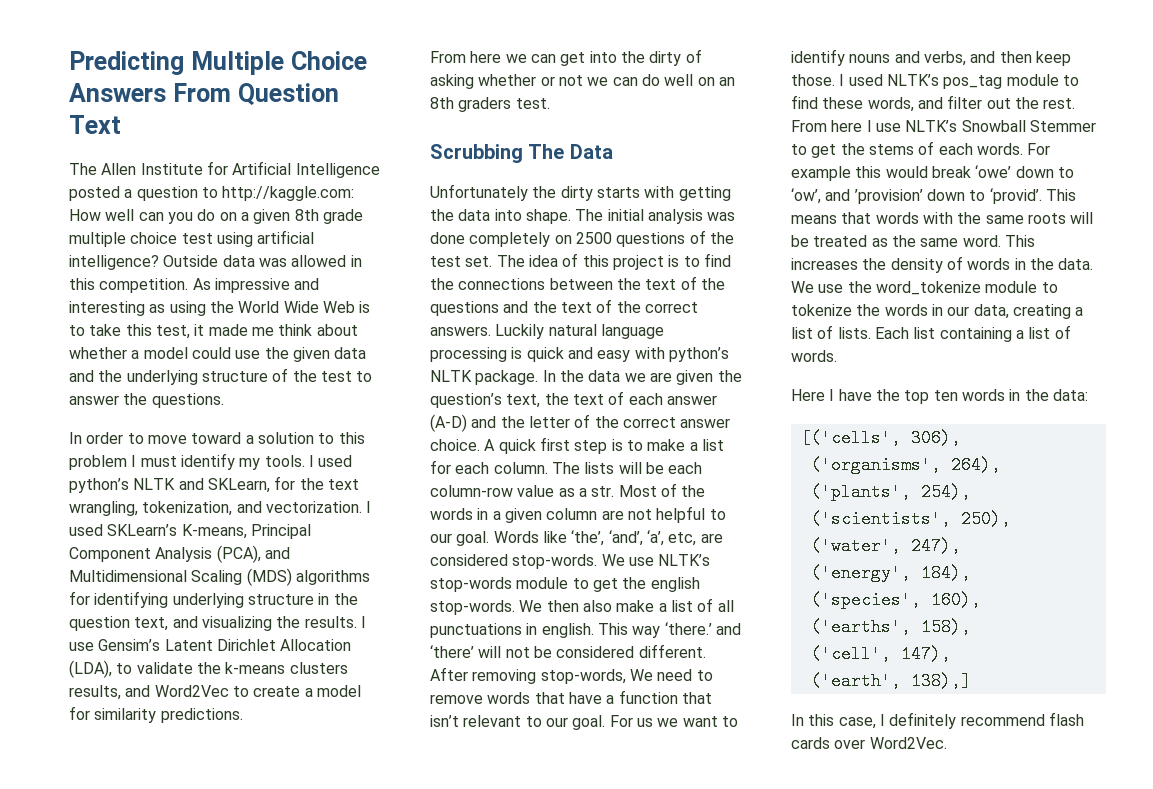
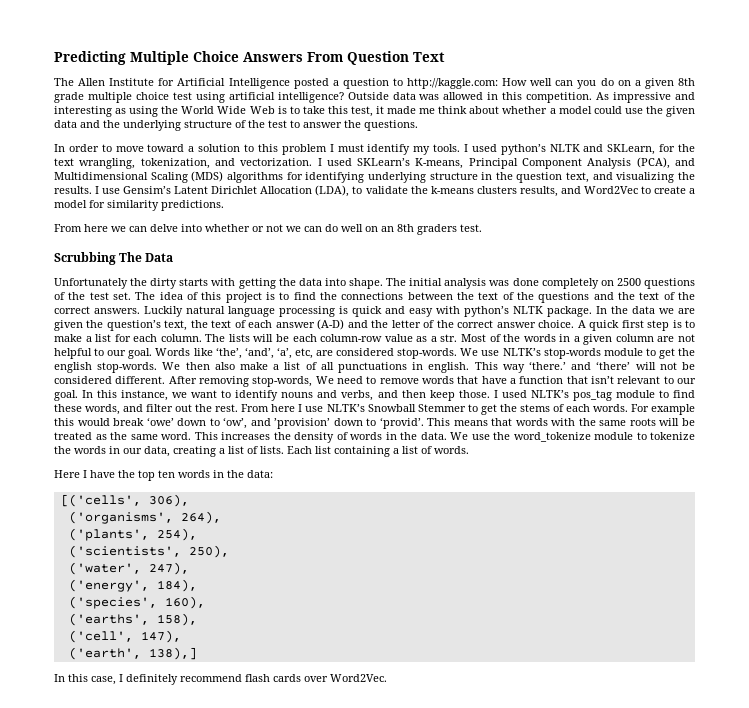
- From here we can get into the dirty of asking whether or not we can do well on an 8th graders test.
+ From here we can delve into whether or not we can do well on an 8th graders test.
- For us we want to identify nouns and verbs, and then keep those.
+ In this instance, we want to identify nouns and verbs, and then keep those.

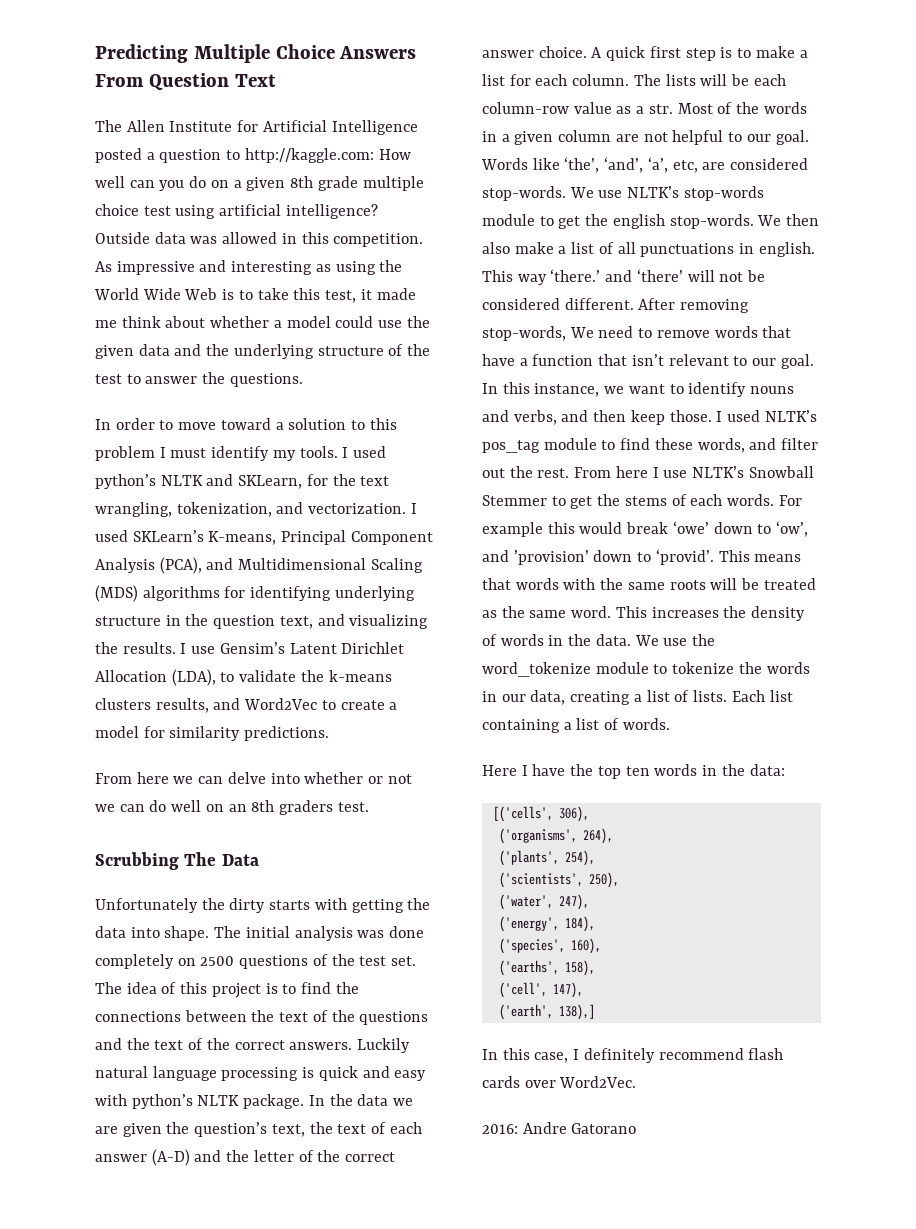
+ 2016: Andre Gatorano

